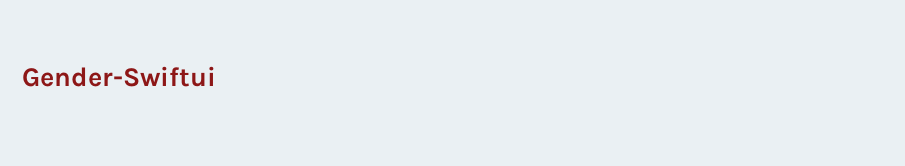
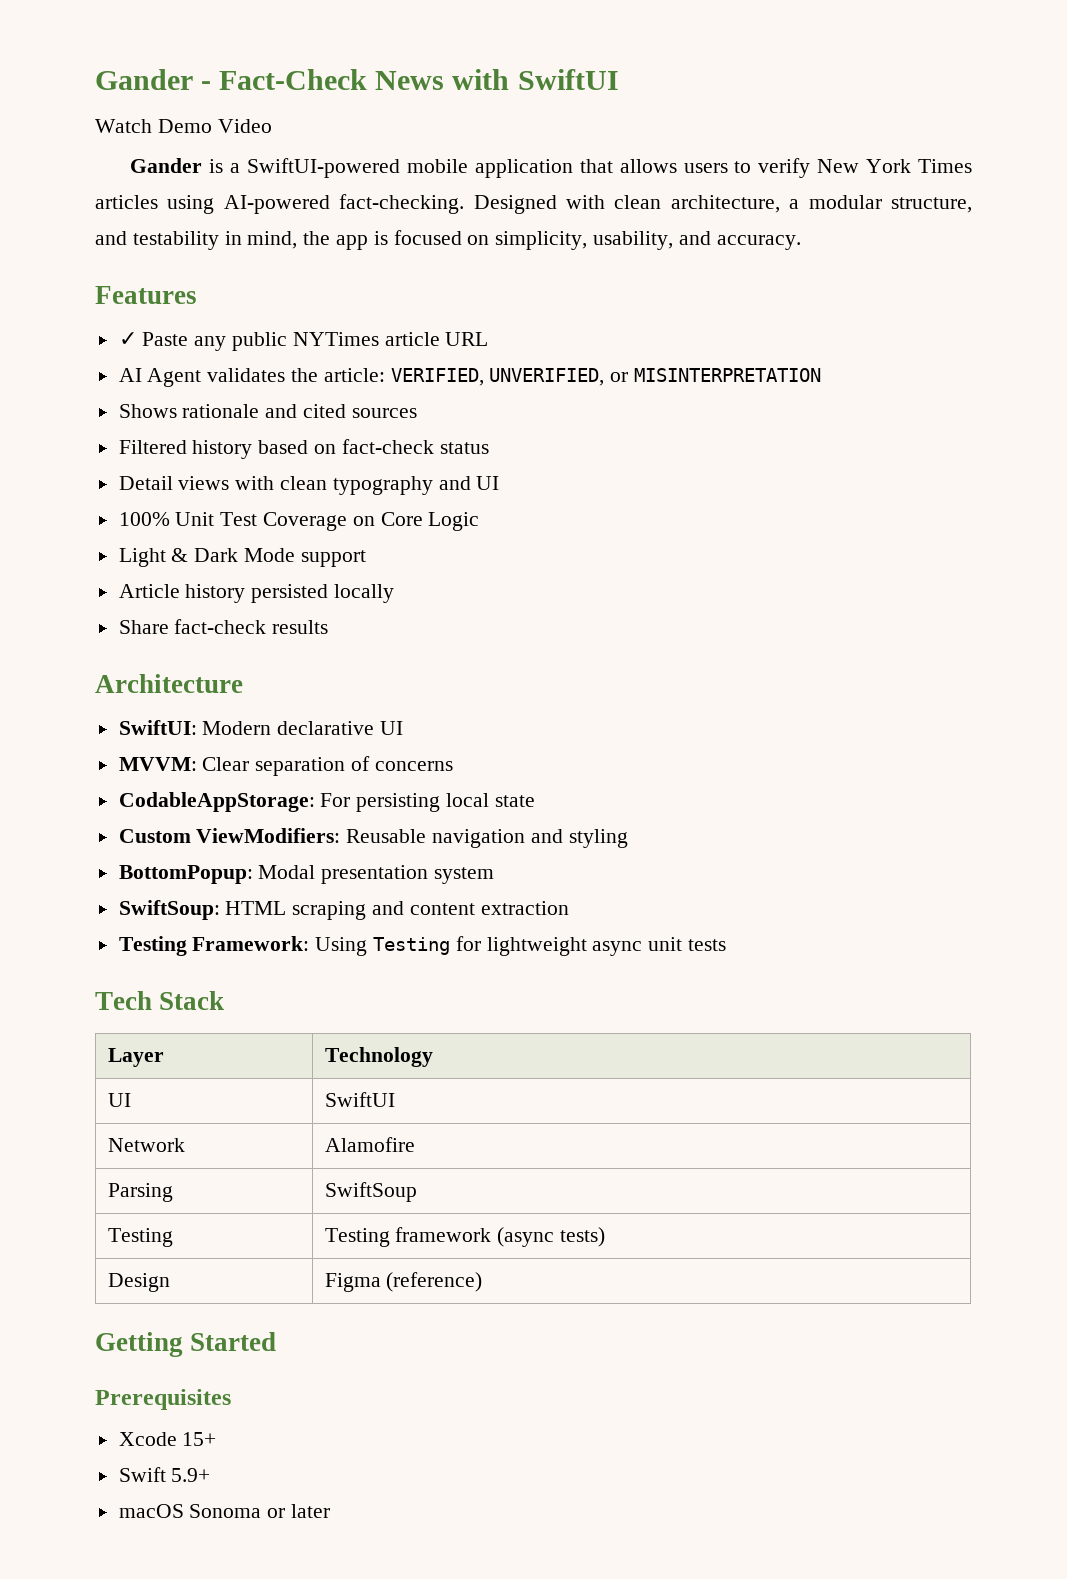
- Gender-Swiftui
+ Gander - Fact-Check News with SwiftUI
+ Watch Demo Video
+ Gander is a SwiftUI-powered mobile application that allows users to verify New York Times articles using AI-powered fact-checking. Designed with clean architecture, a modular structure, and testability in mind, the app is focused on simplicity, usability, and accuracy.
+ Features
+ ✓ Paste any public NYTimes article URL
+ AI Agent validates the article: VERIFIED, UNVERIFIED, or MISINTERPRETATION
+ Shows rationale and cited sources
+ Filtered history based on fact-check status
+ Detail views with clean typography and UI
+ 100% Unit Test Coverage on Core Logic
+ Light & Dark Mode support
+ Article history persisted locally
+ Share fact-check results
+ Architecture
+ SwiftUI: Modern declarative UI
+ MVVM: Clear separation of concerns
+ CodableAppStorage: For persisting local state
+ Custom ViewModifiers: Reusable navigation and styling
+ BottomPopup: Modal presentation system
+ SwiftSoup: HTML scraping and content extraction
+ Testing Framework: Using Testing for lightweight async unit tests
+ Tech Stack
+ Layer | Technology
+ UI | SwiftUI
+ Network | Alamofire
+ Parsing | SwiftSoup
+ Testing | Testing framework (async tests)
+ Design | Figma (reference)
+ Getting Started
+ Prerequisites
+ Xcode 15+
+ Swift 5.9+
+ macOS Sonoma or later

